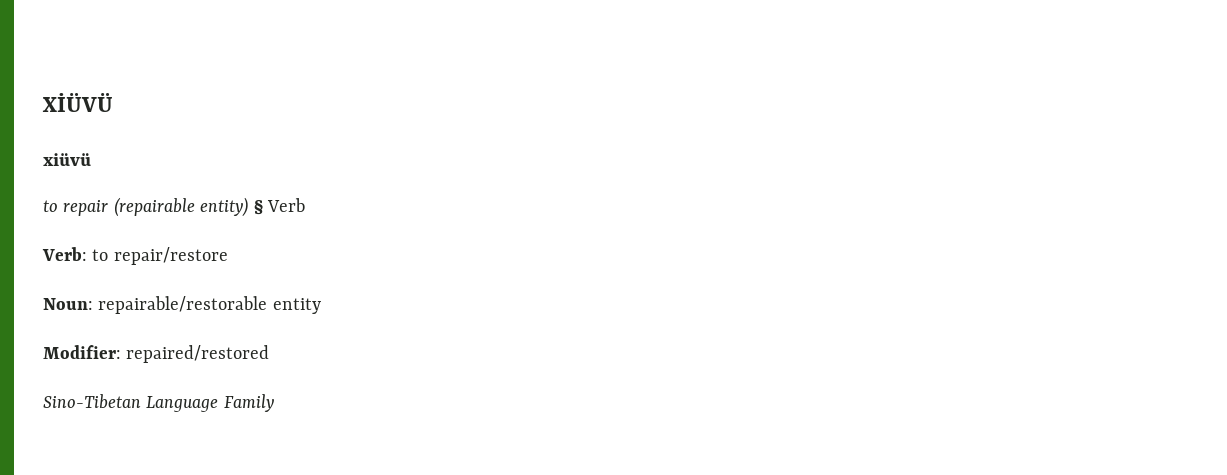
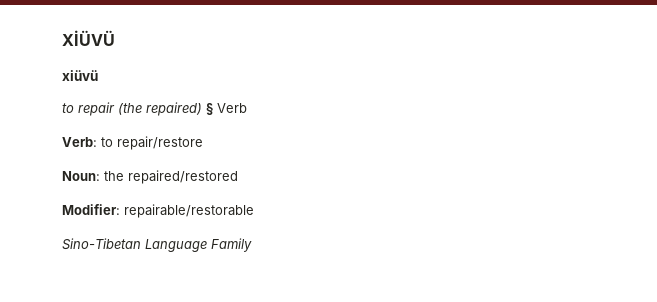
- to repair (repairable entity) § Verb
+ to repair (the repaired) § Verb
- Noun: repairable/restorable entity
+ Noun: the repaired/restored
- Modifier: repaired/restored
+ Modifier: repairable/restorable

